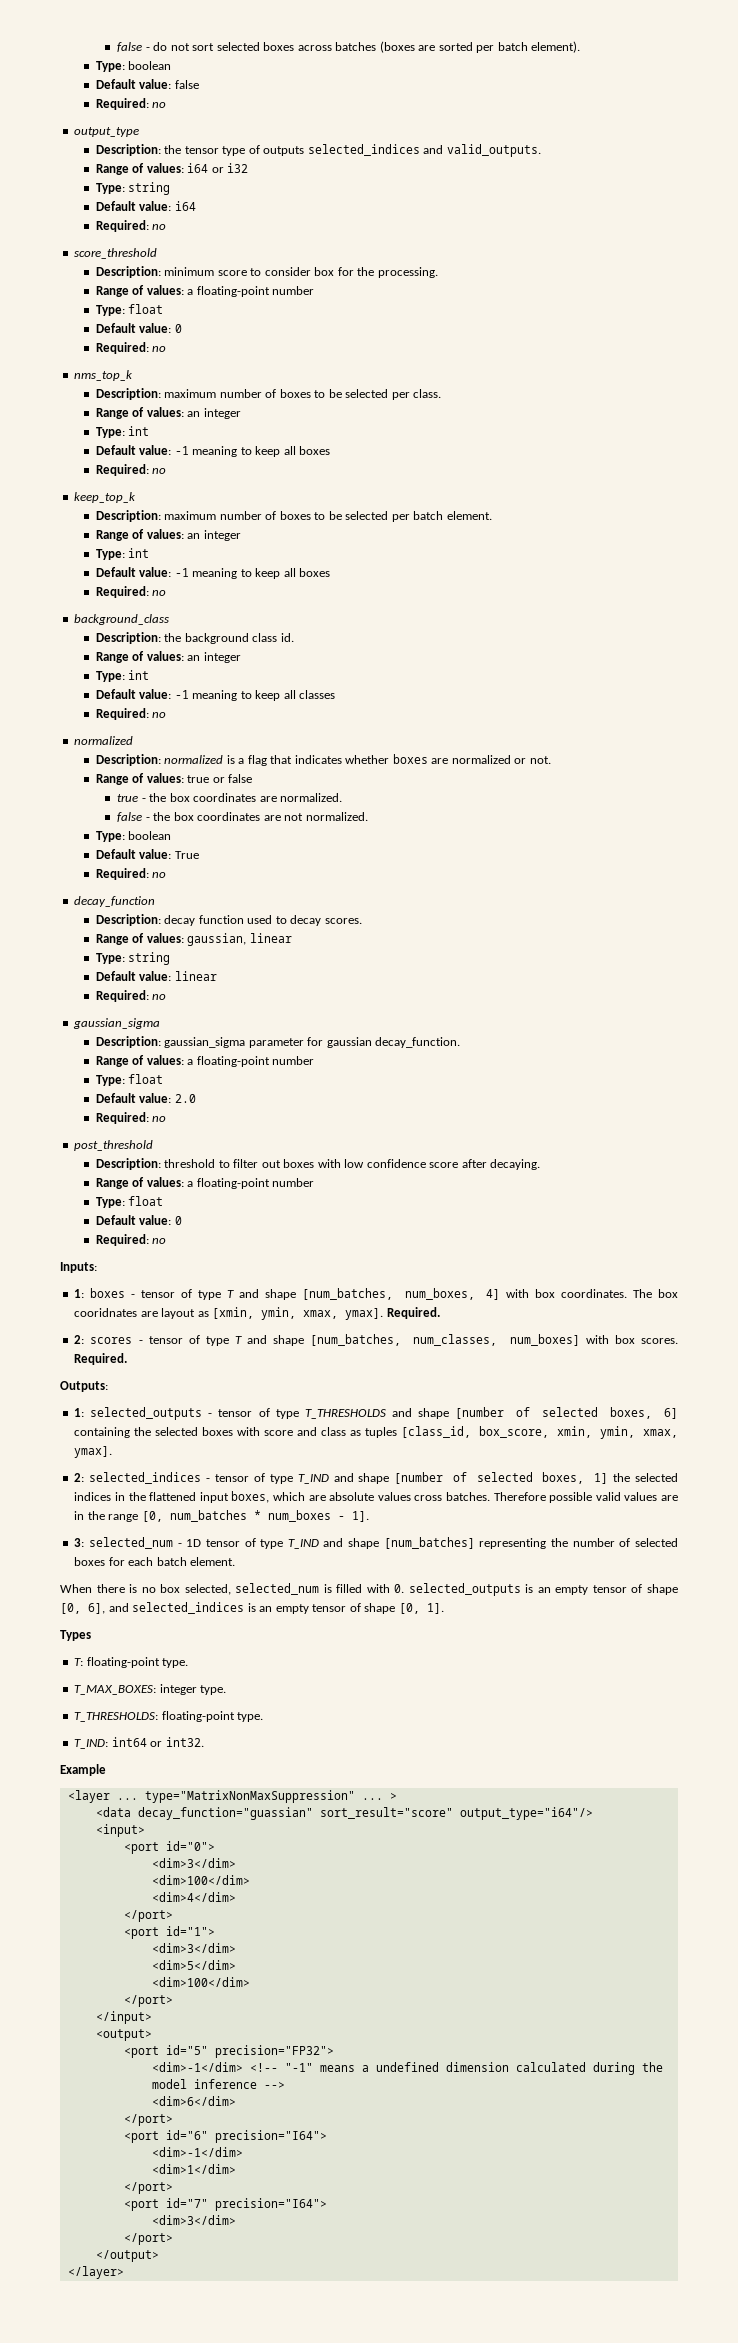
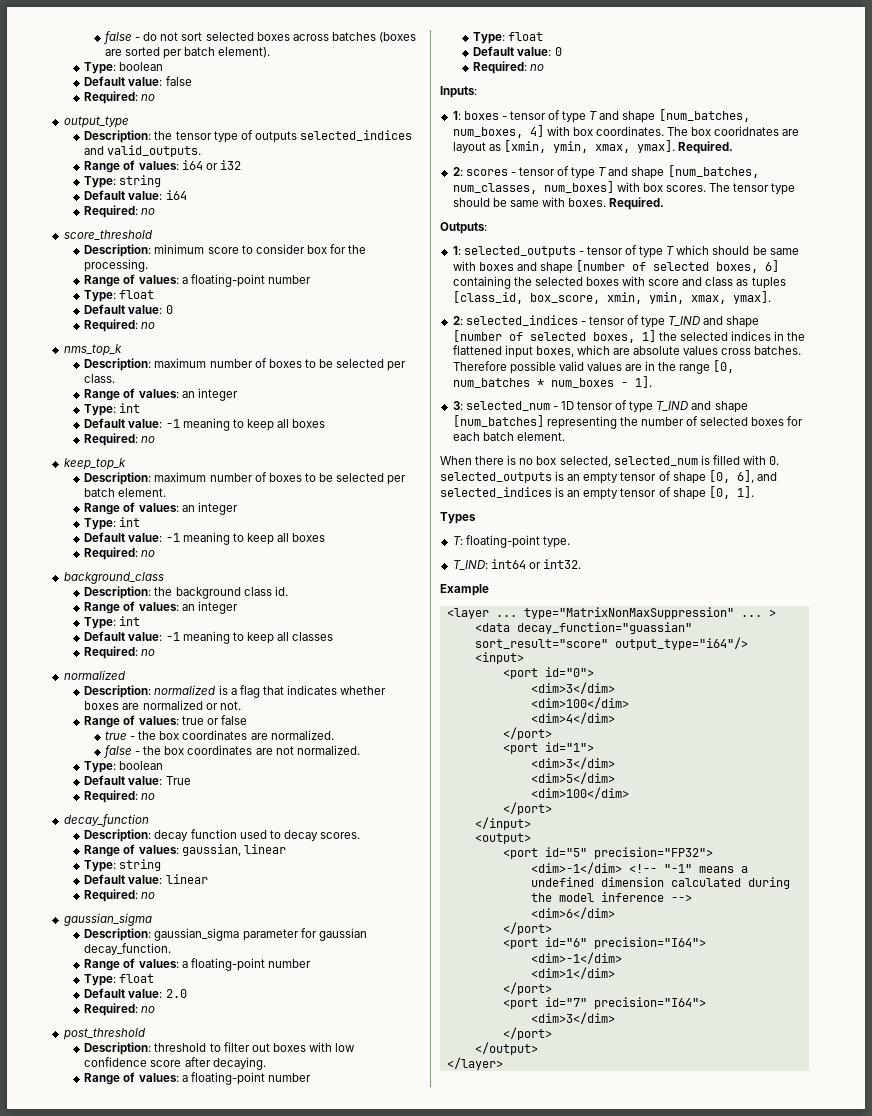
+ The tensor type should be same with boxes.
- 1: selected_outputs - tensor of type T_THRESHOLDS and shape [number of selected boxes, 6] containing the selected boxes with score and class as tuples [class_id, box_score, xmin, ymin, xmax, ymax].
+ 1: selected_outputs - tensor of type T which should be same with boxes and shape [number of selected boxes, 6] containing the selected boxes with score and class as tuples [class_id, box_score, xmin, ymin, xmax, ymax].
- T_MAX_BOXES: integer type.
- T_THRESHOLDS: floating-point type.

